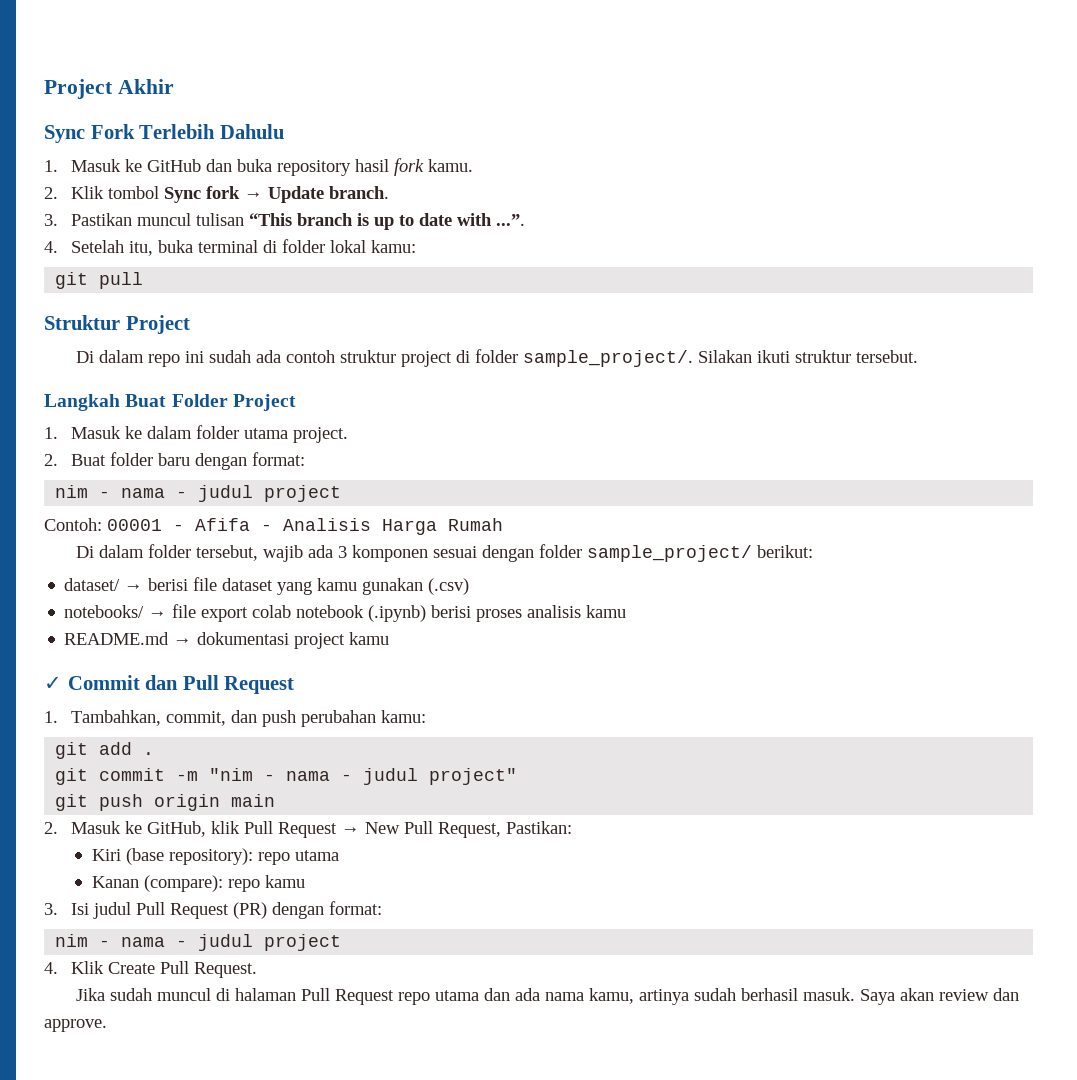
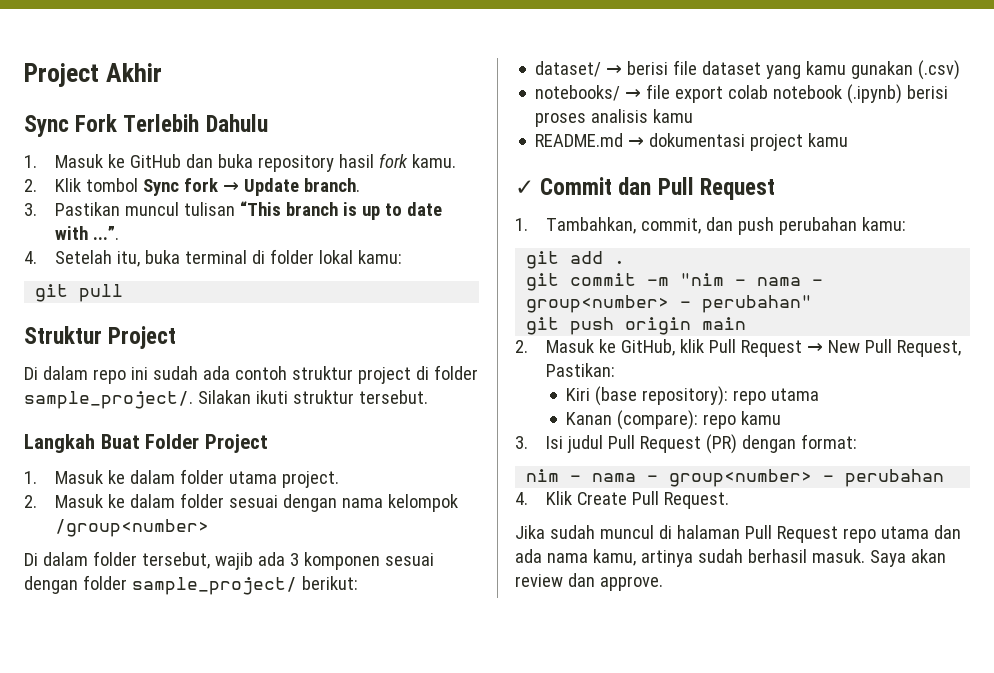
- 2. Buat folder baru dengan format:
- nim - nama - judul project
- Contoh: 00001 - Afifa - Analisis Harga Rumah
+ 2. Masuk ke dalam folder sesuai dengan nama kelompok /group<number>
- git commit -m "nim - nama - judul project"
+ git commit -m "nim - nama - group<number> - perubahan"
  3. Isi judul Pull Request (PR) dengan format:
- nim - nama - judul project
+ nim - nama - group<number> - perubahan

